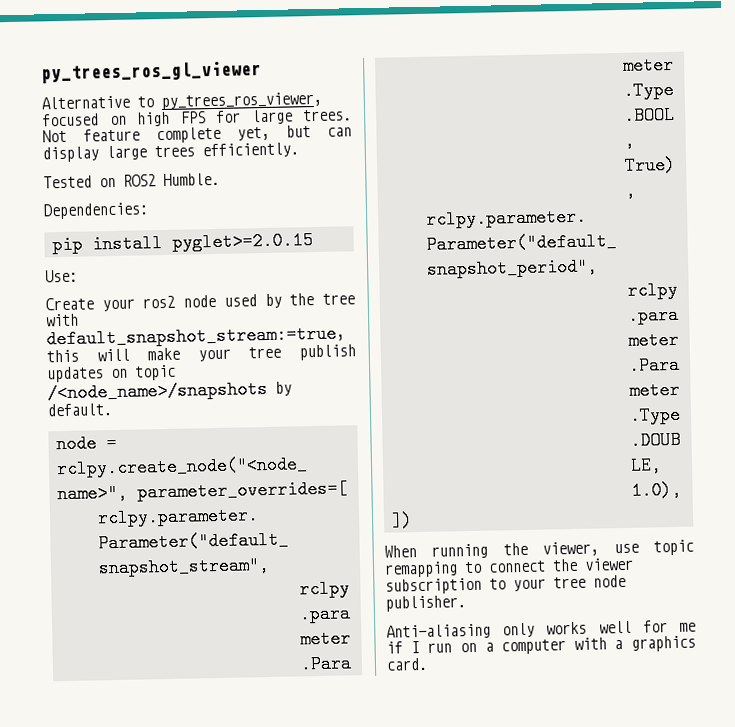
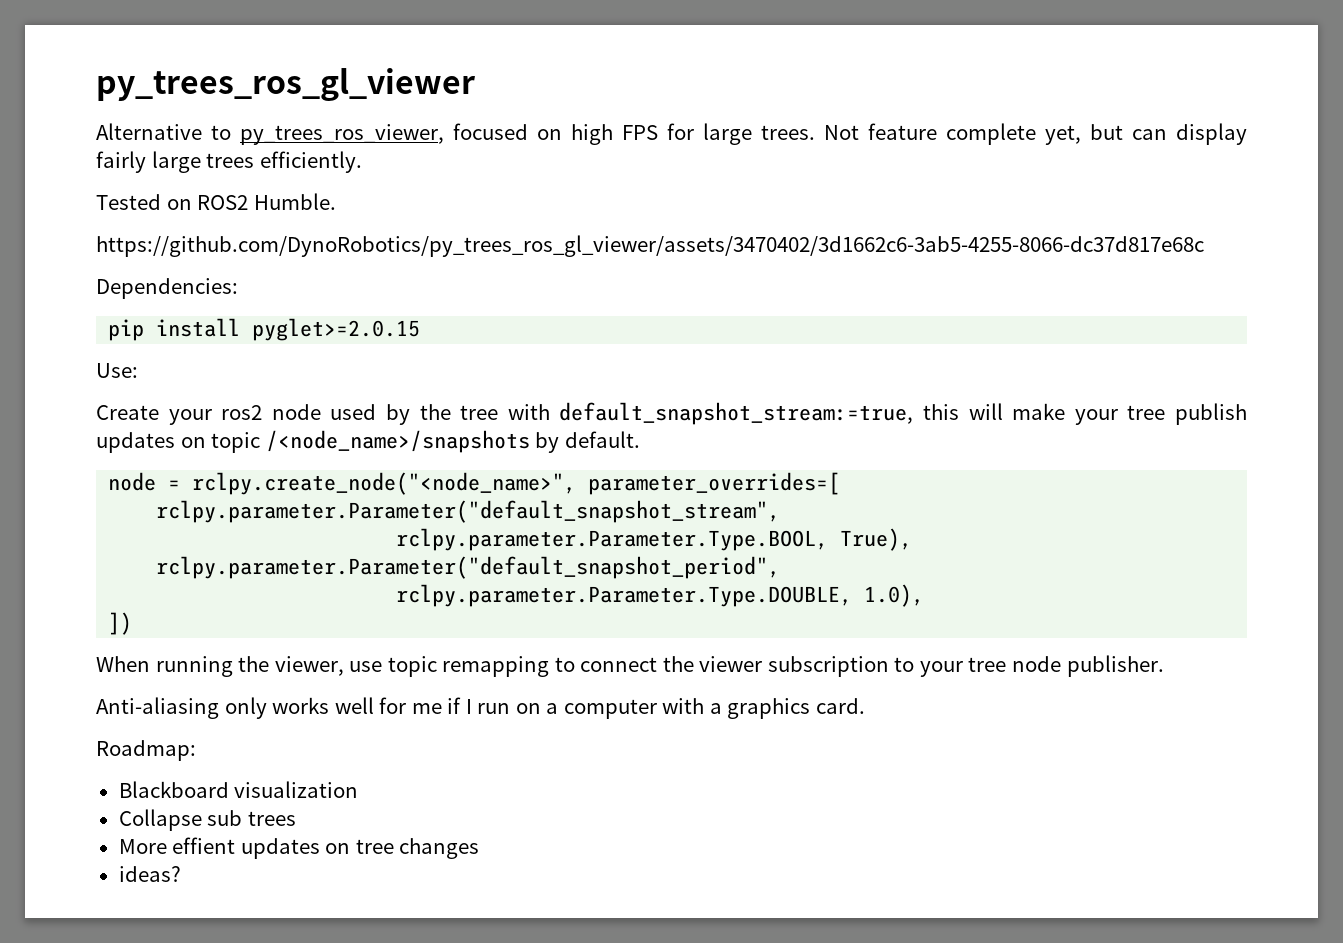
- Not feature complete yet, but can display large trees efficiently.
+ Not feature complete yet, but can display fairly large trees efficiently.
+ https://github.com/DynoRobotics/py_trees_ros_gl_viewer/assets/3470402/3d1662c6-3ab5-4255-8066-dc37d817e68c
+ Roadmap:
+ Blackboard visualization
+ Collapse sub trees
+ More effient updates on tree changes
+ ideas?

